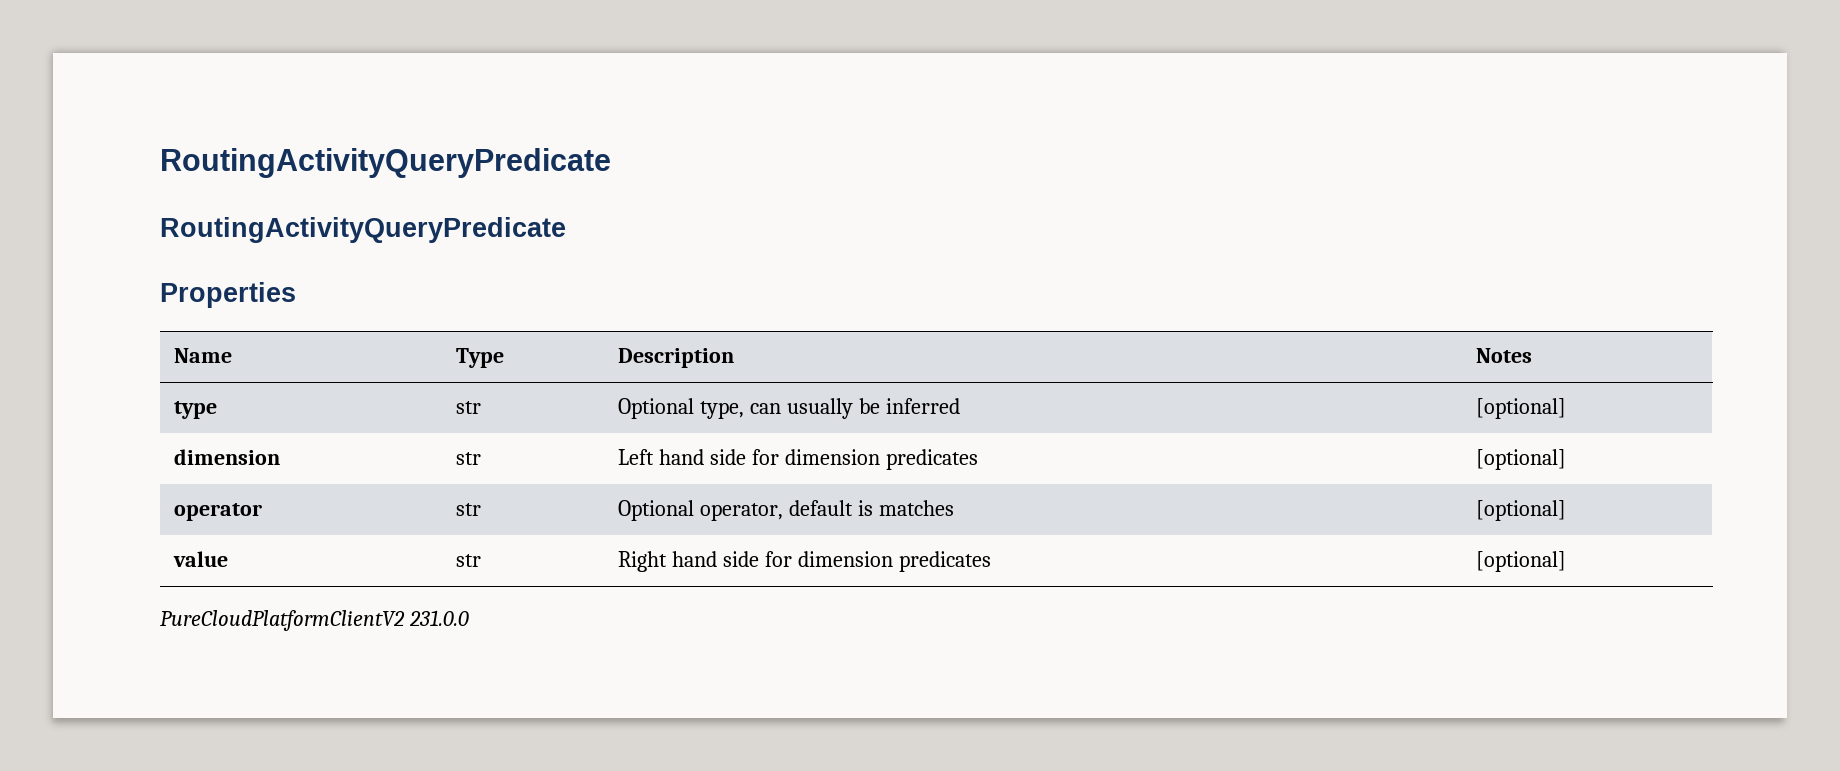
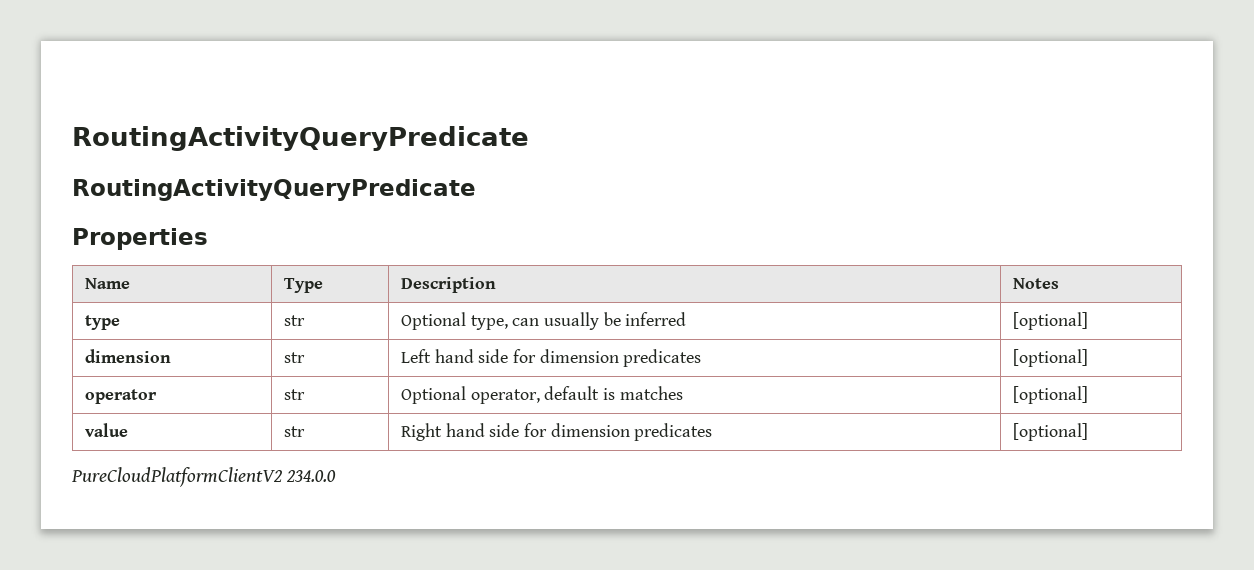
- PureCloudPlatformClientV2 231.0.0
+ PureCloudPlatformClientV2 234.0.0

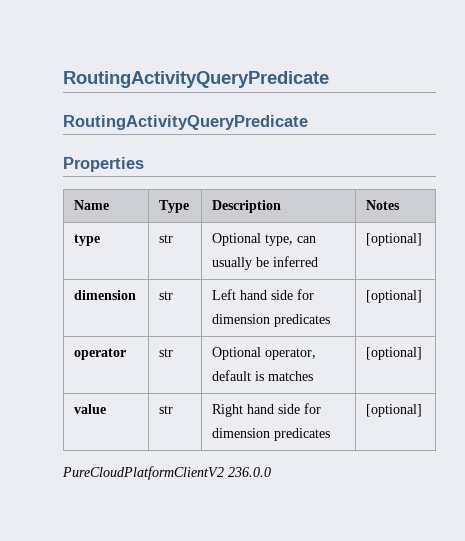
- PureCloudPlatformClientV2 234.0.0
+ PureCloudPlatformClientV2 236.0.0

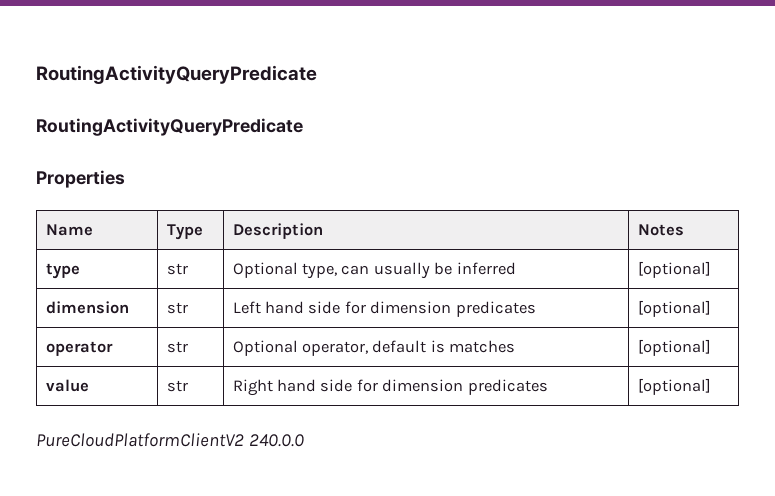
- PureCloudPlatformClientV2 236.0.0
+ PureCloudPlatformClientV2 240.0.0

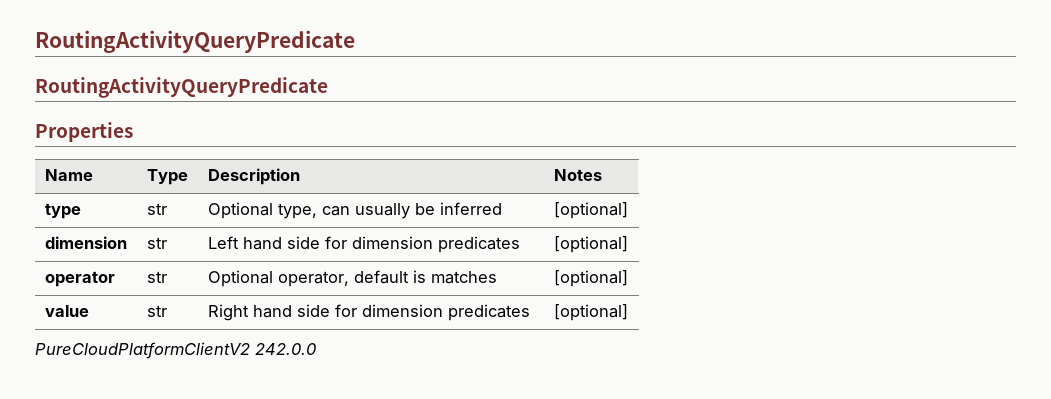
- PureCloudPlatformClientV2 240.0.0
+ PureCloudPlatformClientV2 242.0.0

